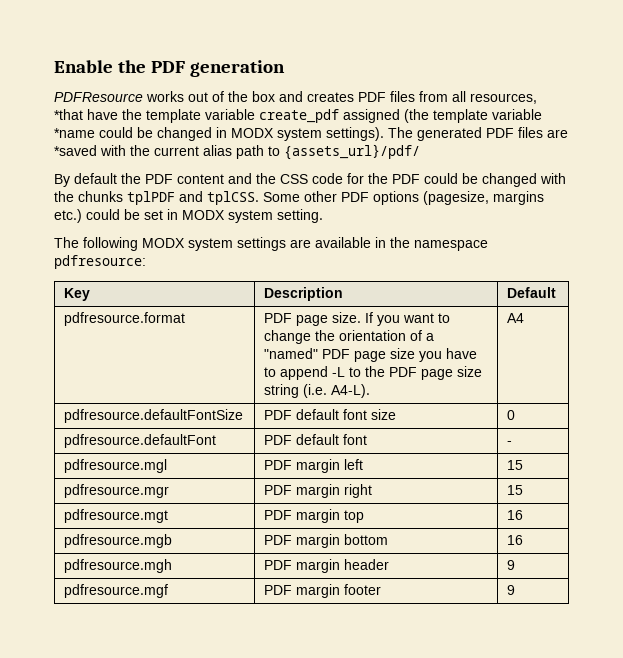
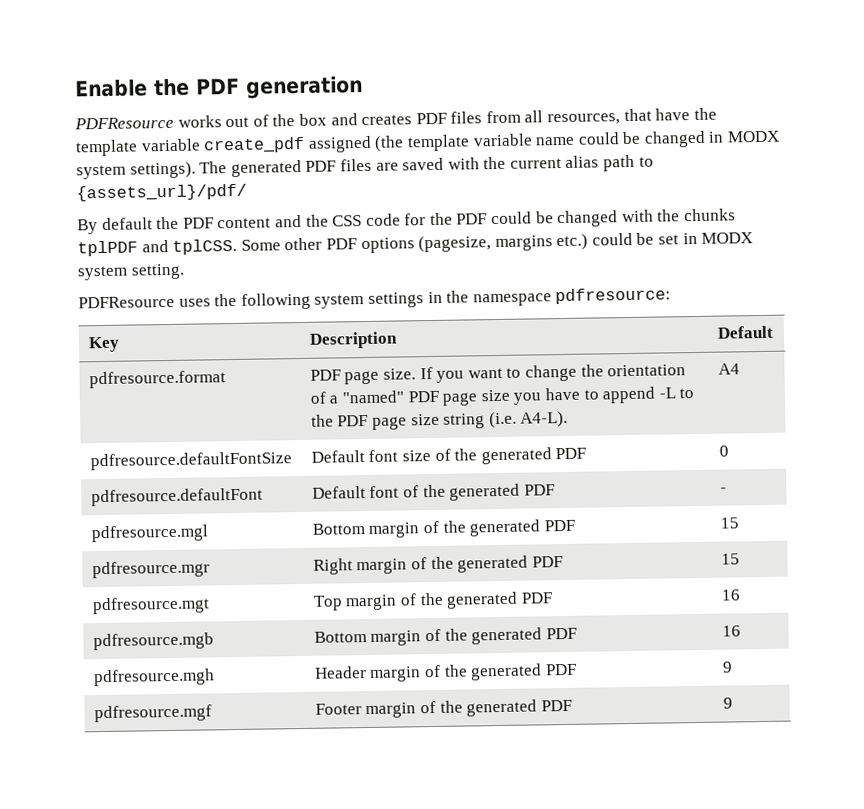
- PDFResource works out of the box and creates PDF files from all resources, *that have the template variable create_pdf assigned (the template variable *name could be changed in MODX system settings).
+ PDFResource works out of the box and creates PDF files from all resources, that have the template variable create_pdf assigned (the template variable name could be changed in MODX system settings).
- The generated PDF files are *saved with the current alias path to {assets_url}/pdf/
+ The generated PDF files are saved with the current alias path to {assets_url}/pdf/
- The following MODX system settings are available in the namespace pdfresource:
+ PDFResource uses the following system settings in the namespace pdfresource:
- pdfresource.defaultFontSize | PDF default font size | 0
- pdfresource.defaultFont | PDF default font | -
+ pdfresource.defaultFontSize | Default font size of the generated PDF | 0
+ pdfresource.defaultFont | Default font of the generated PDF | -
- pdfresource.mgl | PDF margin left | 15
+ pdfresource.mgl | Bottom margin of the generated PDF | 15
- pdfresource.mgr | PDF margin right | 15
+ pdfresource.mgr | Right margin of the generated PDF | 15
- pdfresource.mgt | PDF margin top | 16
+ pdfresource.mgt | Top margin of the generated PDF | 16
- pdfresource.mgb | PDF margin bottom | 16
+ pdfresource.mgb | Bottom margin of the generated PDF | 16
- pdfresource.mgh | PDF margin header | 9
+ pdfresource.mgh | Header margin of the generated PDF | 9
- pdfresource.mgf | PDF margin footer | 9
+ pdfresource.mgf | Footer margin of the generated PDF | 9

